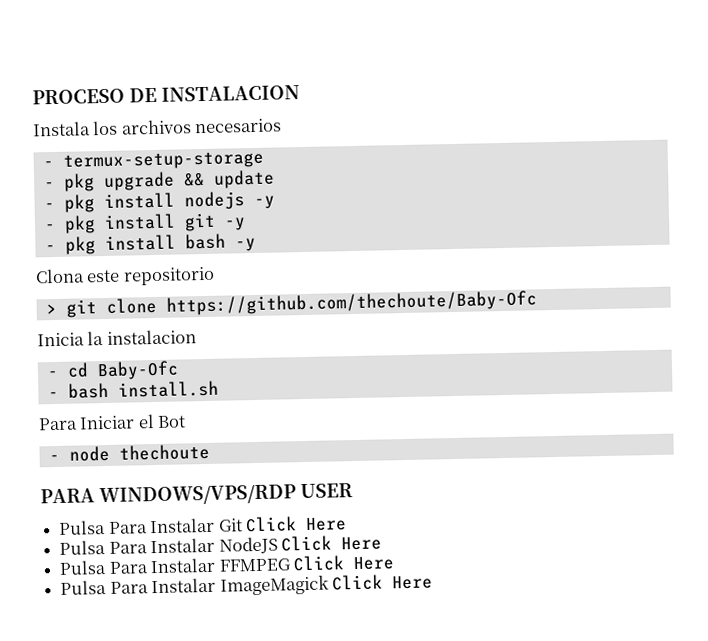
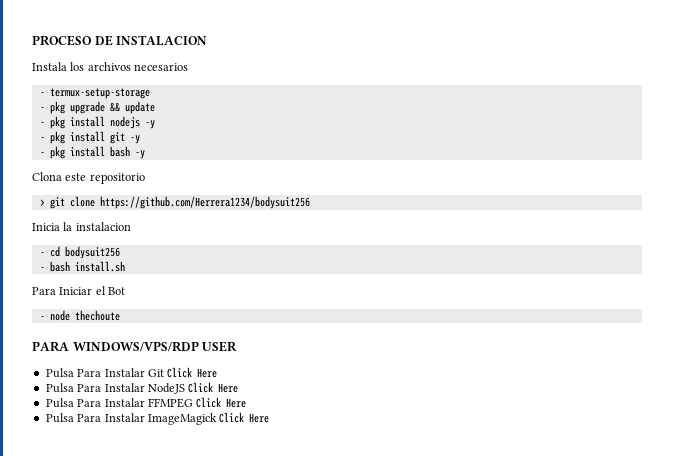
- > git clone https://github.com/thechoute/Baby-Ofc
+ > git clone https://github.com/Herrera1234/bodysuit256
- - cd Baby-Ofc
+ - cd bodysuit256

